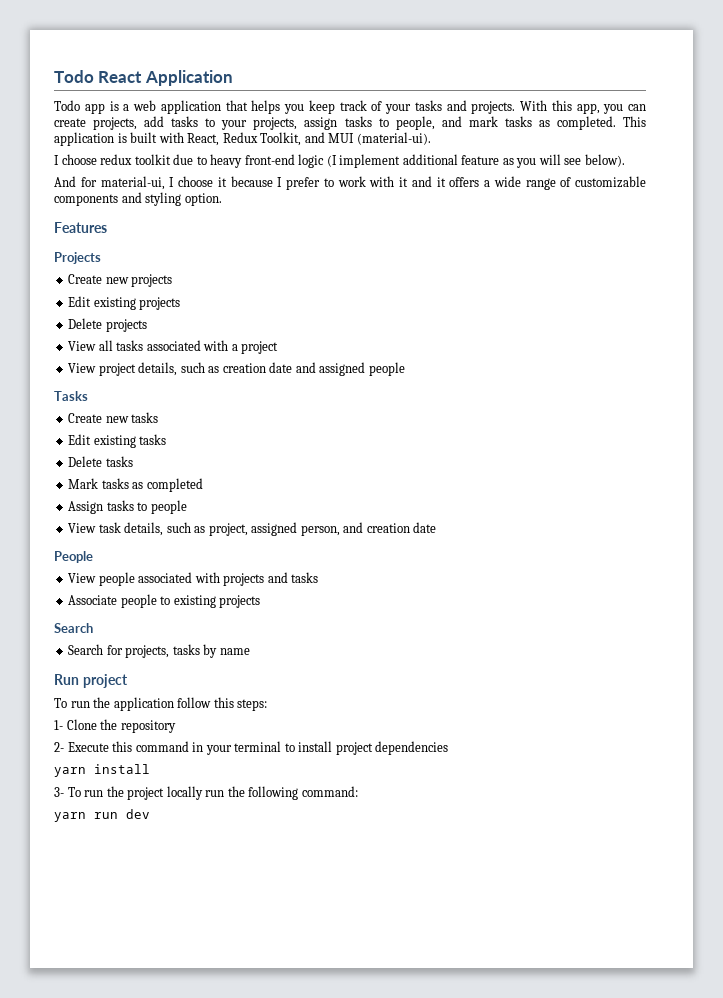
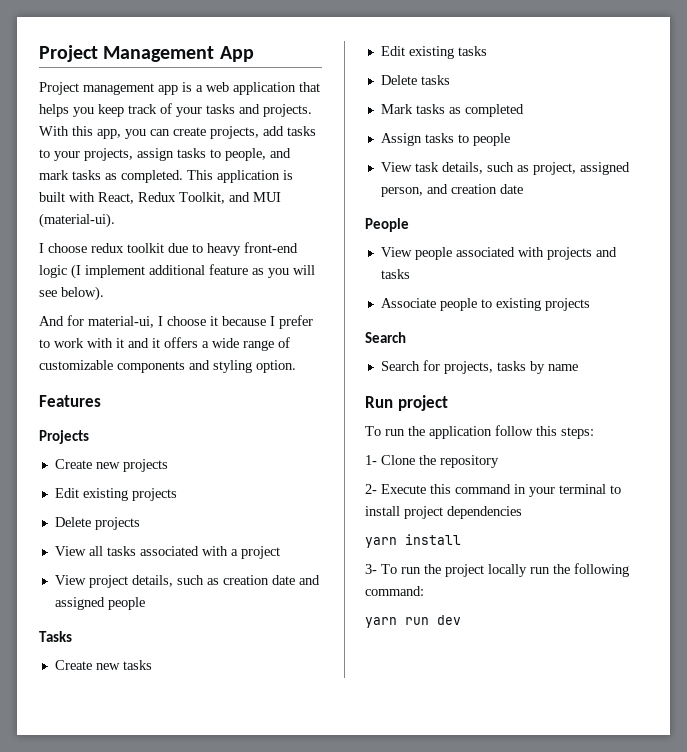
- Todo React Application
- Todo app is a web application that helps you keep track of your tasks and projects.
+ Project Management App
+ Project management app is a web application that helps you keep track of your tasks and projects.

